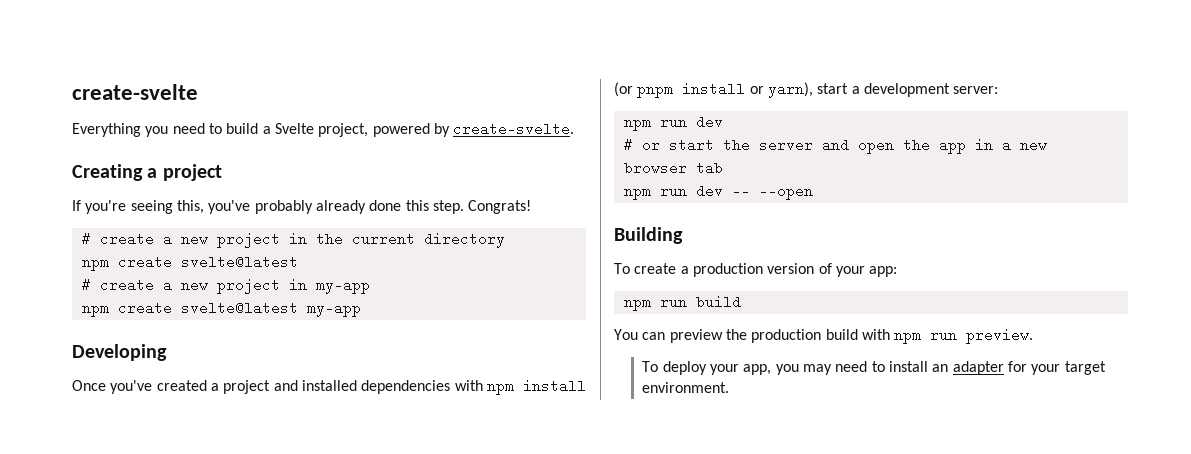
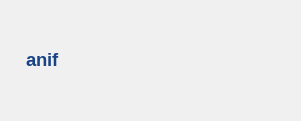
- create-svelte
- Everything you need to build a Svelte project, powered by create-svelte.
- Creating a project
- If you're seeing this, you've probably already done this step. Congrats!
- # create a new project in the current directory
- npm create svelte@latest
- # create a new project in my-app
- npm create svelte@latest my-app
- Developing
- Once you've created a project and installed dependencies with npm install (or pnpm install or yarn), start a development server:
- npm run dev
- # or start the server and open the app in a new browser tab
- npm run dev -- --open
- Building
- To create a production version of your app:
- npm run build
- You can preview the production build with npm run preview.
- To deploy your app, you may need to install an adapter for your target environment.
+ anif

